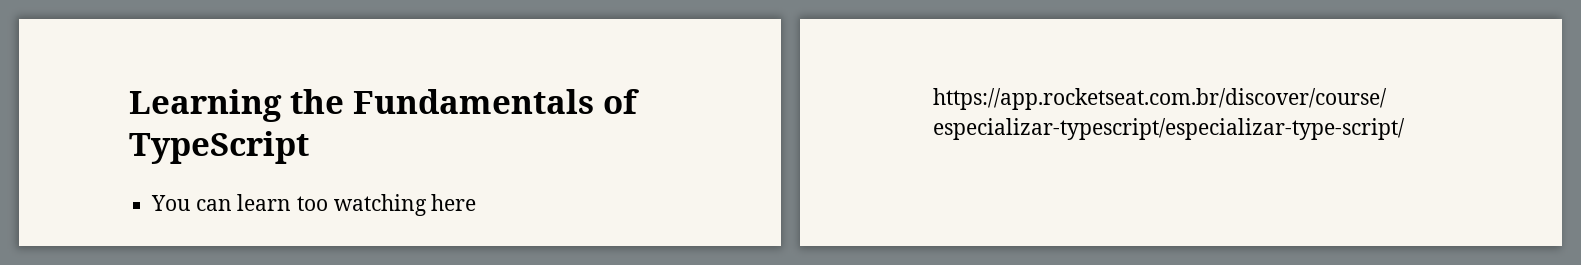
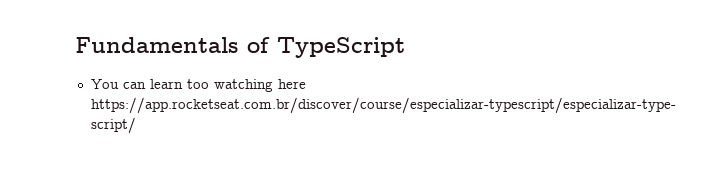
- Learning the Fundamentals of TypeScript
+ Fundamentals of TypeScript

